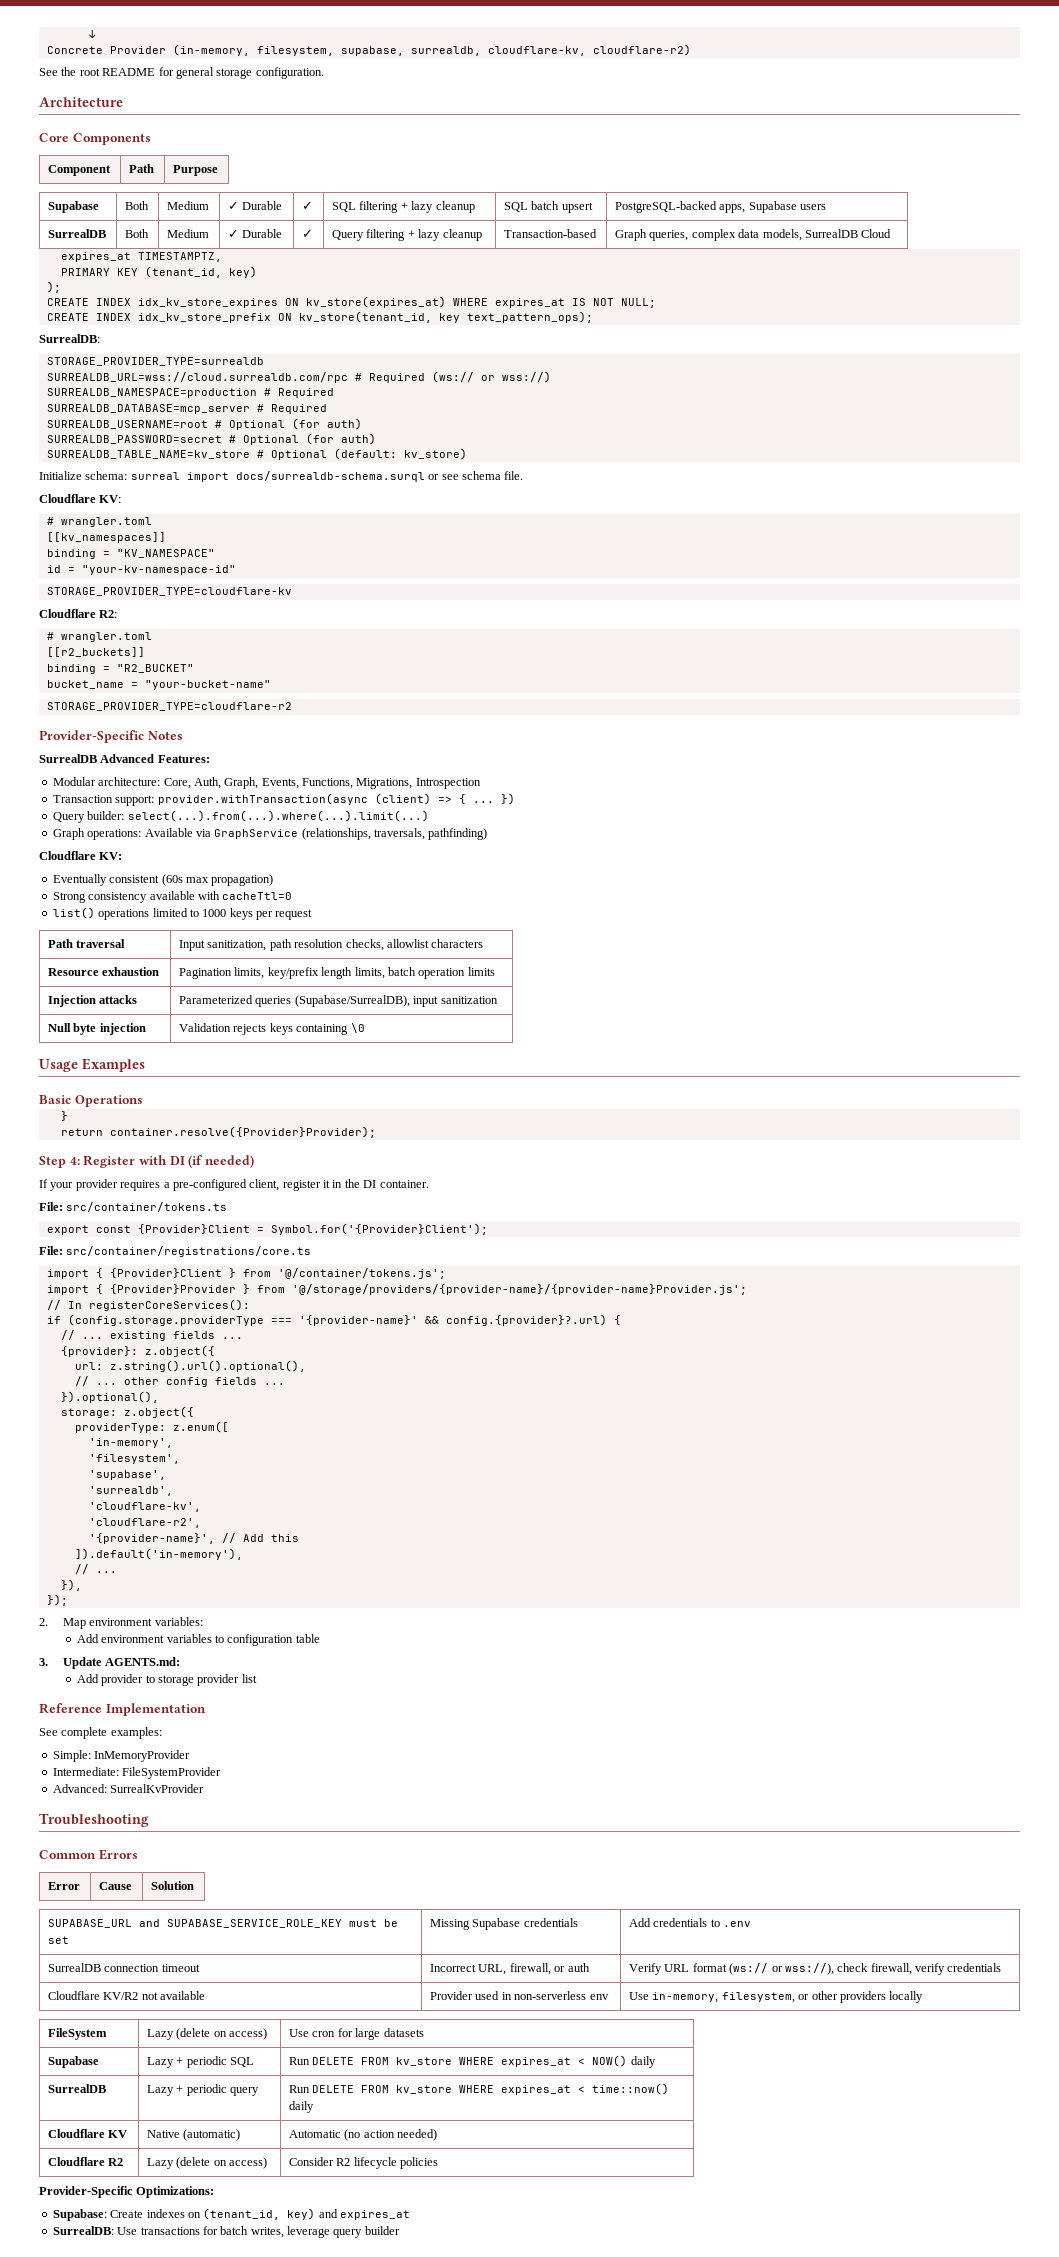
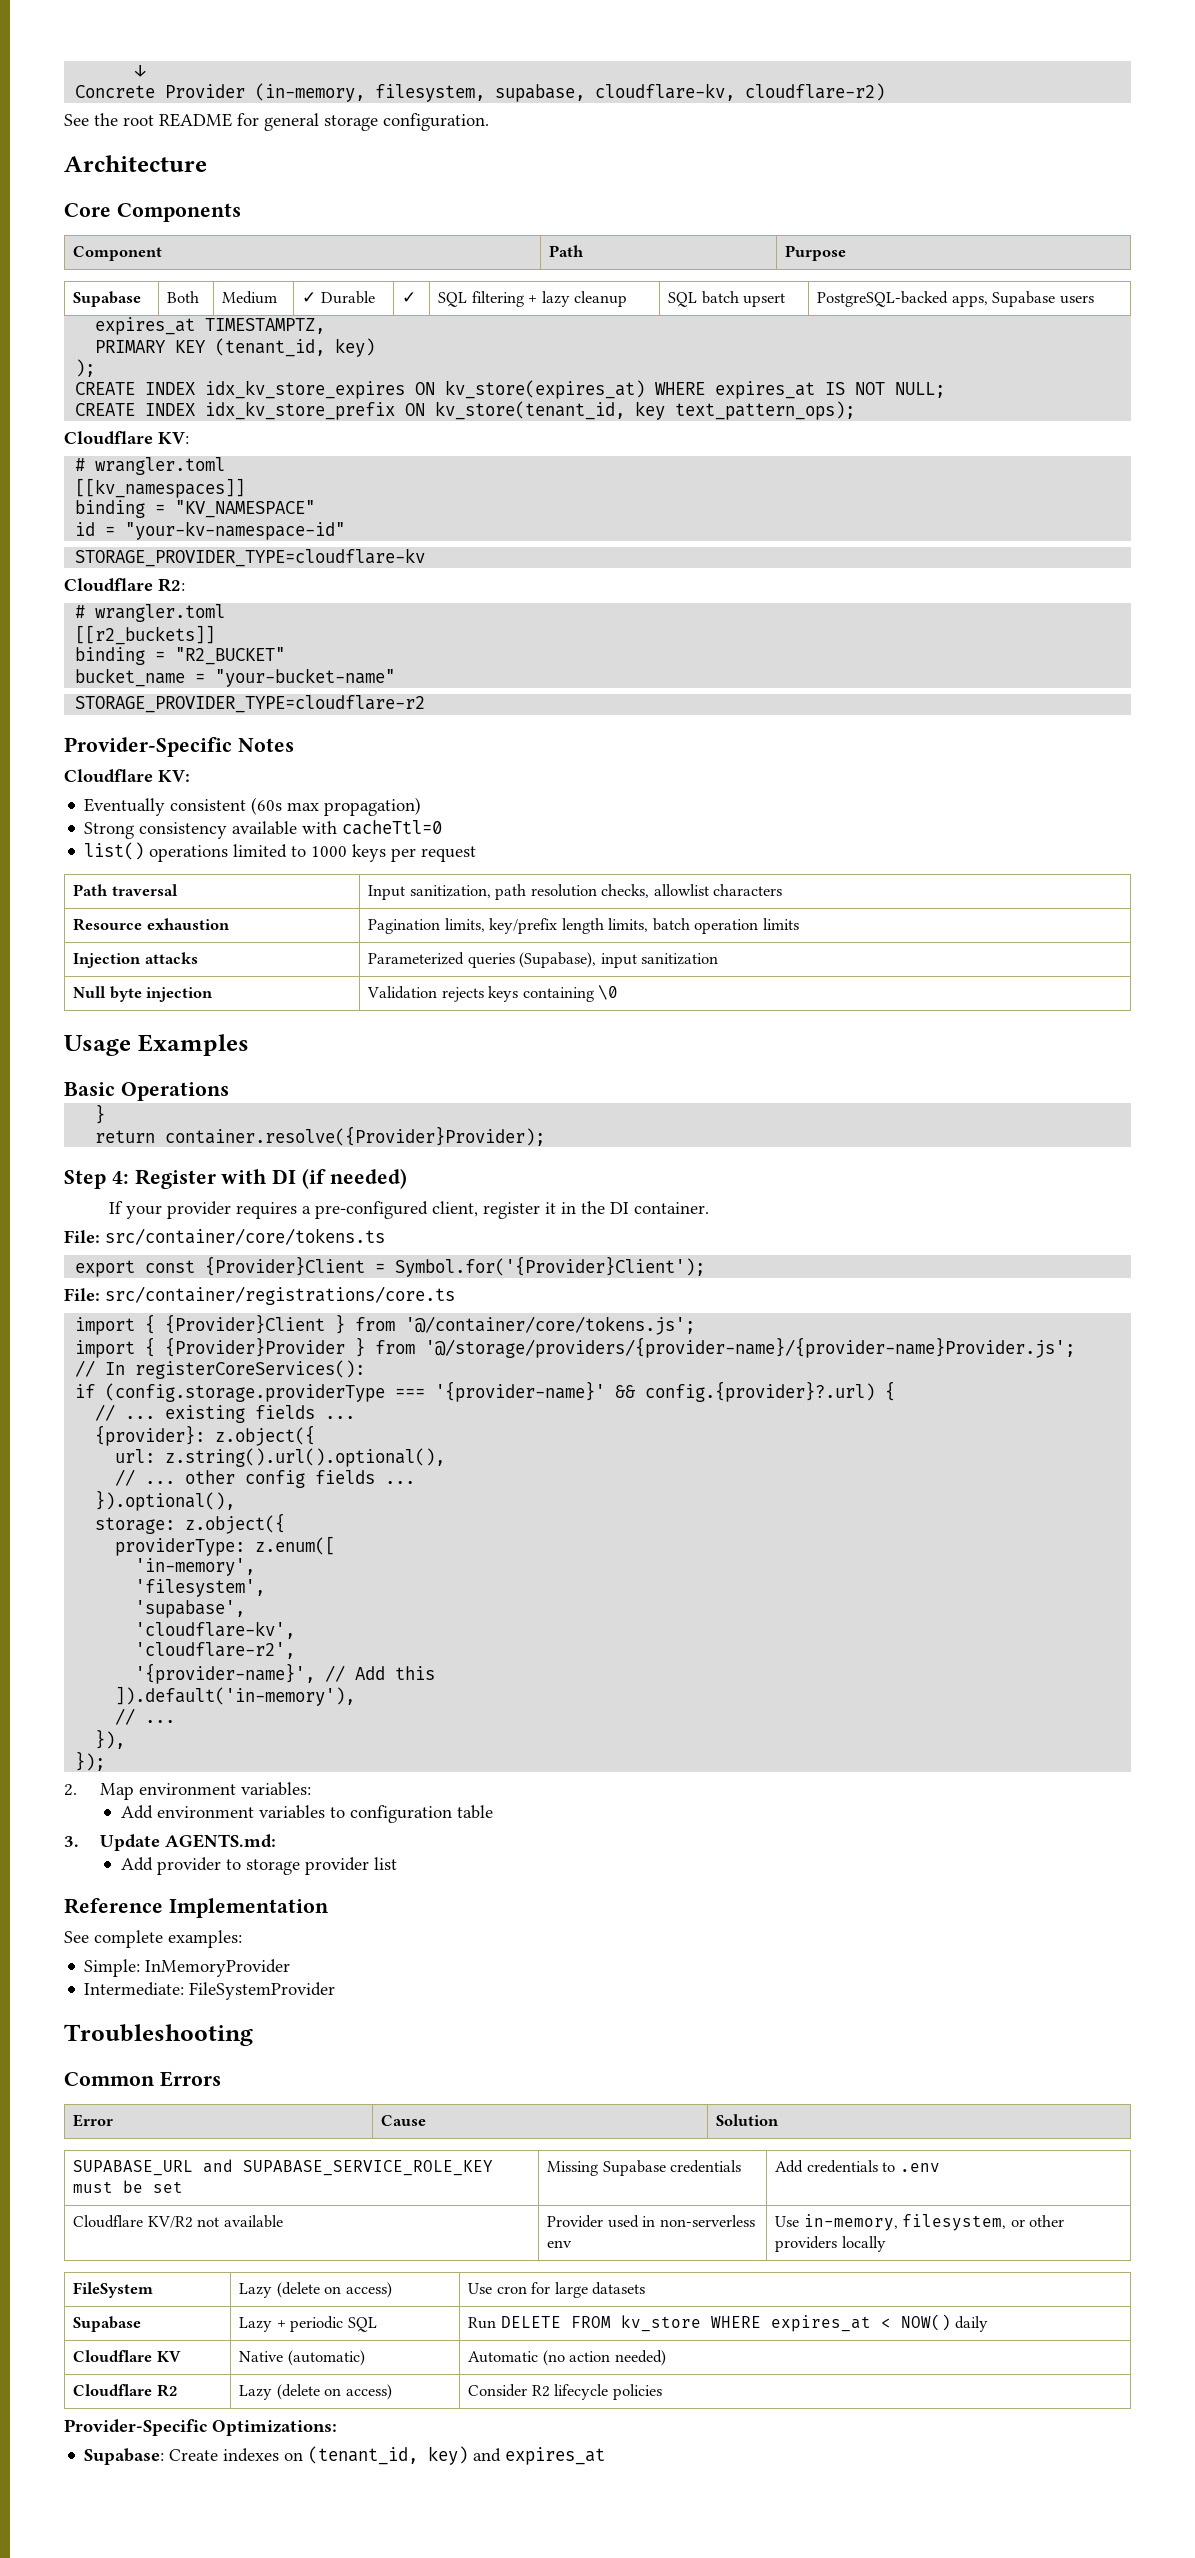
- Concrete Provider (in-memory, filesystem, supabase, surrealdb, cloudflare-kv, cloudflare-r2)
+ Concrete Provider (in-memory, filesystem, supabase, cloudflare-kv, cloudflare-r2)
- SurrealDB | Both | Medium | ✓ Durable | ✓ | Query filtering + lazy cleanup | Transaction-based | Graph queries, complex data models, SurrealDB Cloud
  CREATE INDEX idx_kv_store_prefix ON kv_store(tenant_id, key text_pattern_ops);
- SurrealDB:
- STORAGE_PROVIDER_TYPE=surrealdb
- SURREALDB_URL=wss://cloud.surrealdb.com/rpc # Required (ws:// or wss://)
- SURREALDB_NAMESPACE=production # Required
- SURREALDB_DATABASE=mcp_server # Required
- SURREALDB_USERNAME=root # Optional (for auth)
- SURREALDB_PASSWORD=secret # Optional (for auth)
- SURREALDB_TABLE_NAME=kv_store # Optional (default: kv_store)
- Initialize schema: surreal import docs/surrealdb-schema.surql or see schema file.
- SurrealDB Advanced Features:
- Modular architecture: Core, Auth, Graph, Events, Functions, Migrations, Introspection
- Transaction support: provider.withTransaction(async (client) => { ... })
- Query builder: select(...).from(...).where(...).limit(...)
- Graph operations: Available via GraphService (relationships, traversals, pathfinding)
- Injection attacks | Parameterized queries (Supabase/SurrealDB), input sanitization
+ Injection attacks | Parameterized queries (Supabase), input sanitization
- File: src/container/tokens.ts
+ File: src/container/core/tokens.ts
- import { {Provider}Client } from '@/container/tokens.js';
+ import { {Provider}Client } from '@/container/core/tokens.js';
- 'surrealdb',
- Advanced: SurrealKvProvider
- SurrealDB connection timeout | Incorrect URL, firewall, or auth | Verify URL format (ws:// or wss://), check firewall, verify credentials
- SurrealDB | Lazy + periodic query | Run DELETE FROM kv_store WHERE expires_at < time::now() daily
- SurrealDB: Use transactions for batch writes, leverage query builder

